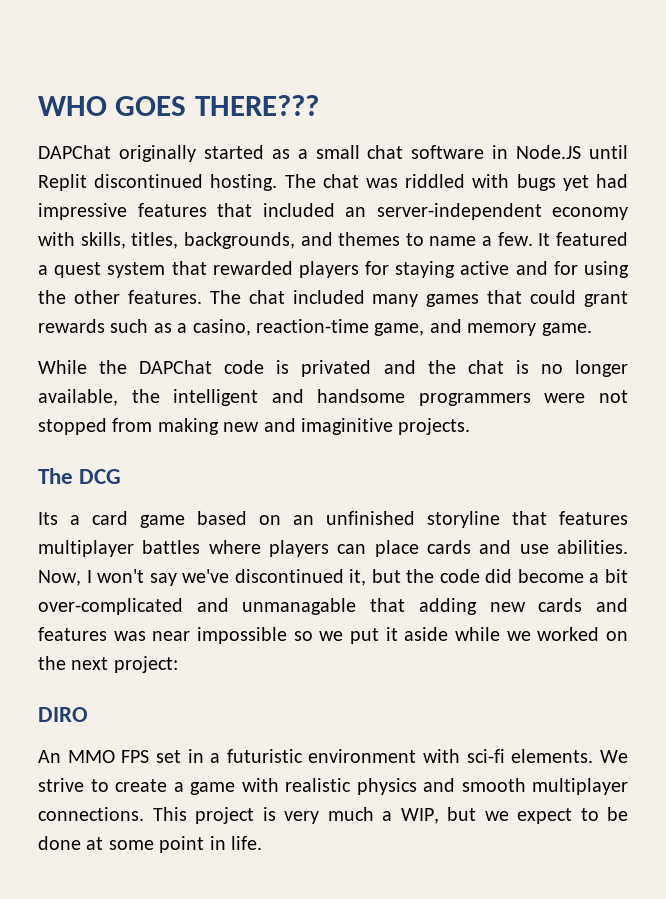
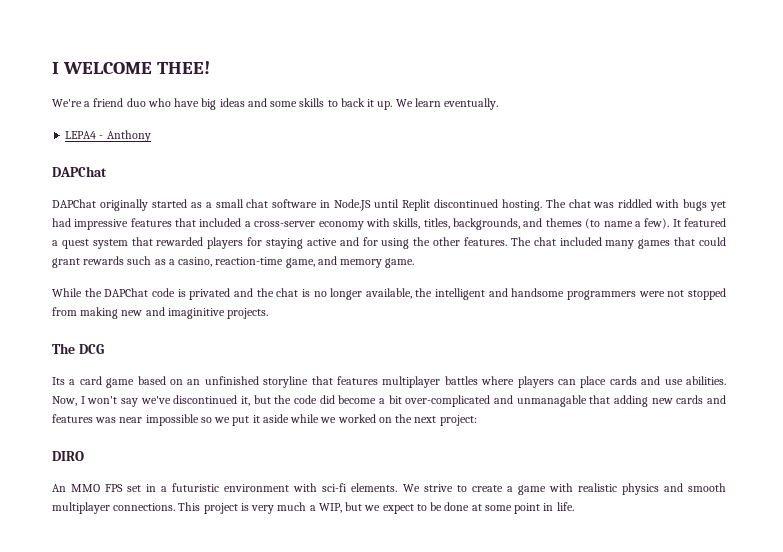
- WHO GOES THERE???
+ I WELCOME THEE!
+ We're a friend duo who have big ideas and some skills to back it up. We learn eventually.
+ LEPA4 - Anthony
+ DAPChat
- The chat was riddled with bugs yet had impressive features that included an server-independent economy with skills, titles, backgrounds, and themes to name a few.
+ The chat was riddled with bugs yet had impressive features that included a cross-server economy with skills, titles, backgrounds, and themes (to name a few).

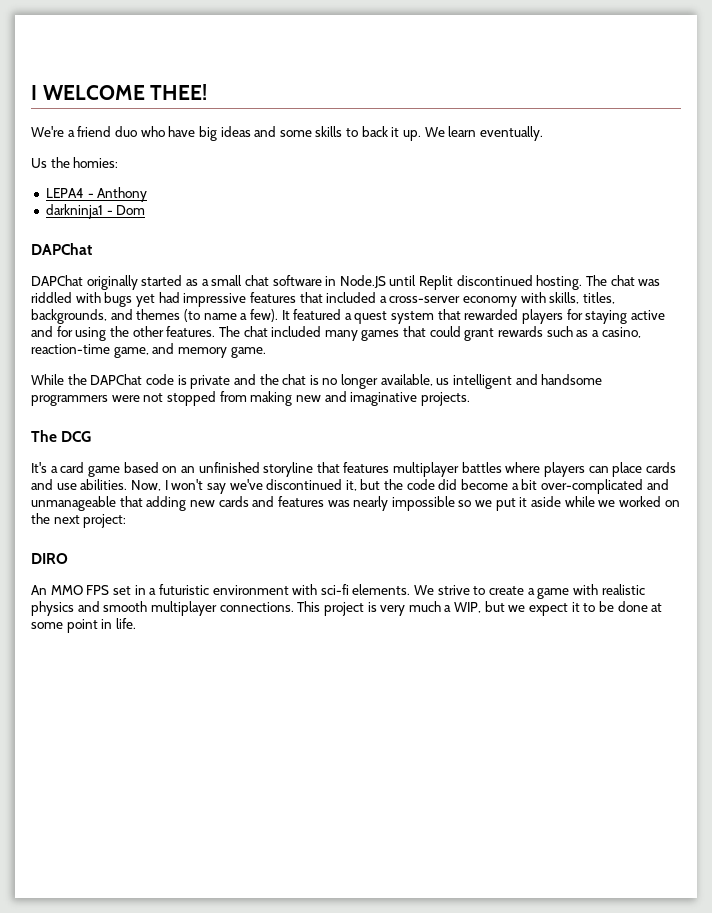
+ Us the homies:
+ darkninja1 - Dom
- While the DAPChat code is privated and the chat is no longer available, the intelligent and handsome programmers were not stopped from making new and imaginitive projects.
+ While the DAPChat code is private and the chat is no longer available, us intelligent and handsome programmers were not stopped from making new and imaginative projects.
- Its a card game based on an unfinished storyline that features multiplayer battles where players can place cards and use abilities.
+ It's a card game based on an unfinished storyline that features multiplayer battles where players can place cards and use abilities.
- Now, I won't say we've discontinued it, but the code did become a bit over-complicated and unmanagable that adding new cards and features was near impossible so we put it aside while we worked on the next project:
+ Now, I won't say we've discontinued it, but the code did become a bit over-complicated and unmanageable that adding new cards and features was nearly impossible so we put it aside while we worked on the next project:
- This project is very much a WIP, but we expect to be done at some point in life.
+ This project is very much a WIP, but we expect it to be done at some point in life.

